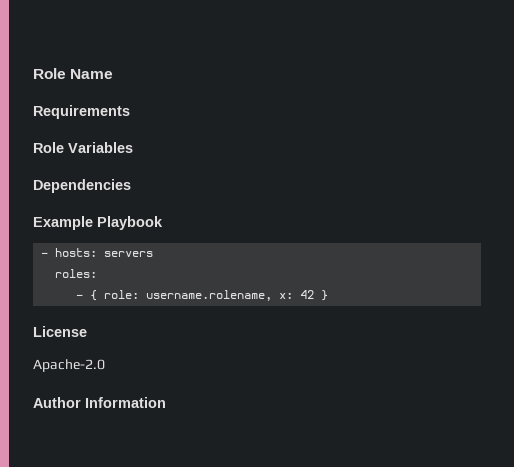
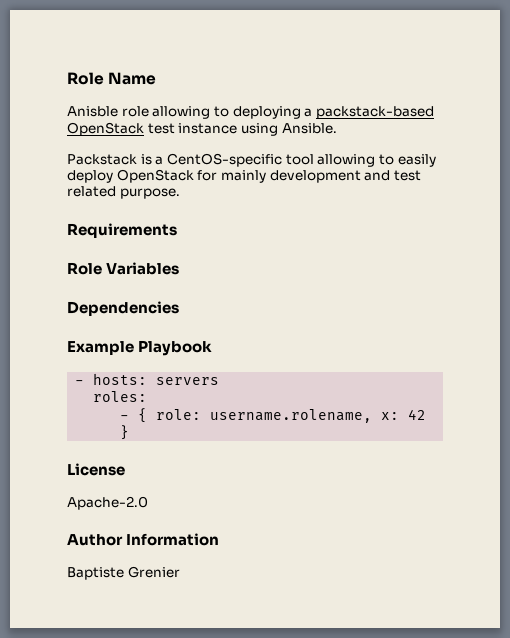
+ Anisble role allowing to deploying a packstack-based OpenStack test instance using Ansible.
+ Packstack is a CentOS-specific tool allowing to easily deploy OpenStack for mainly development and test related purpose.
+ Baptiste Grenier

